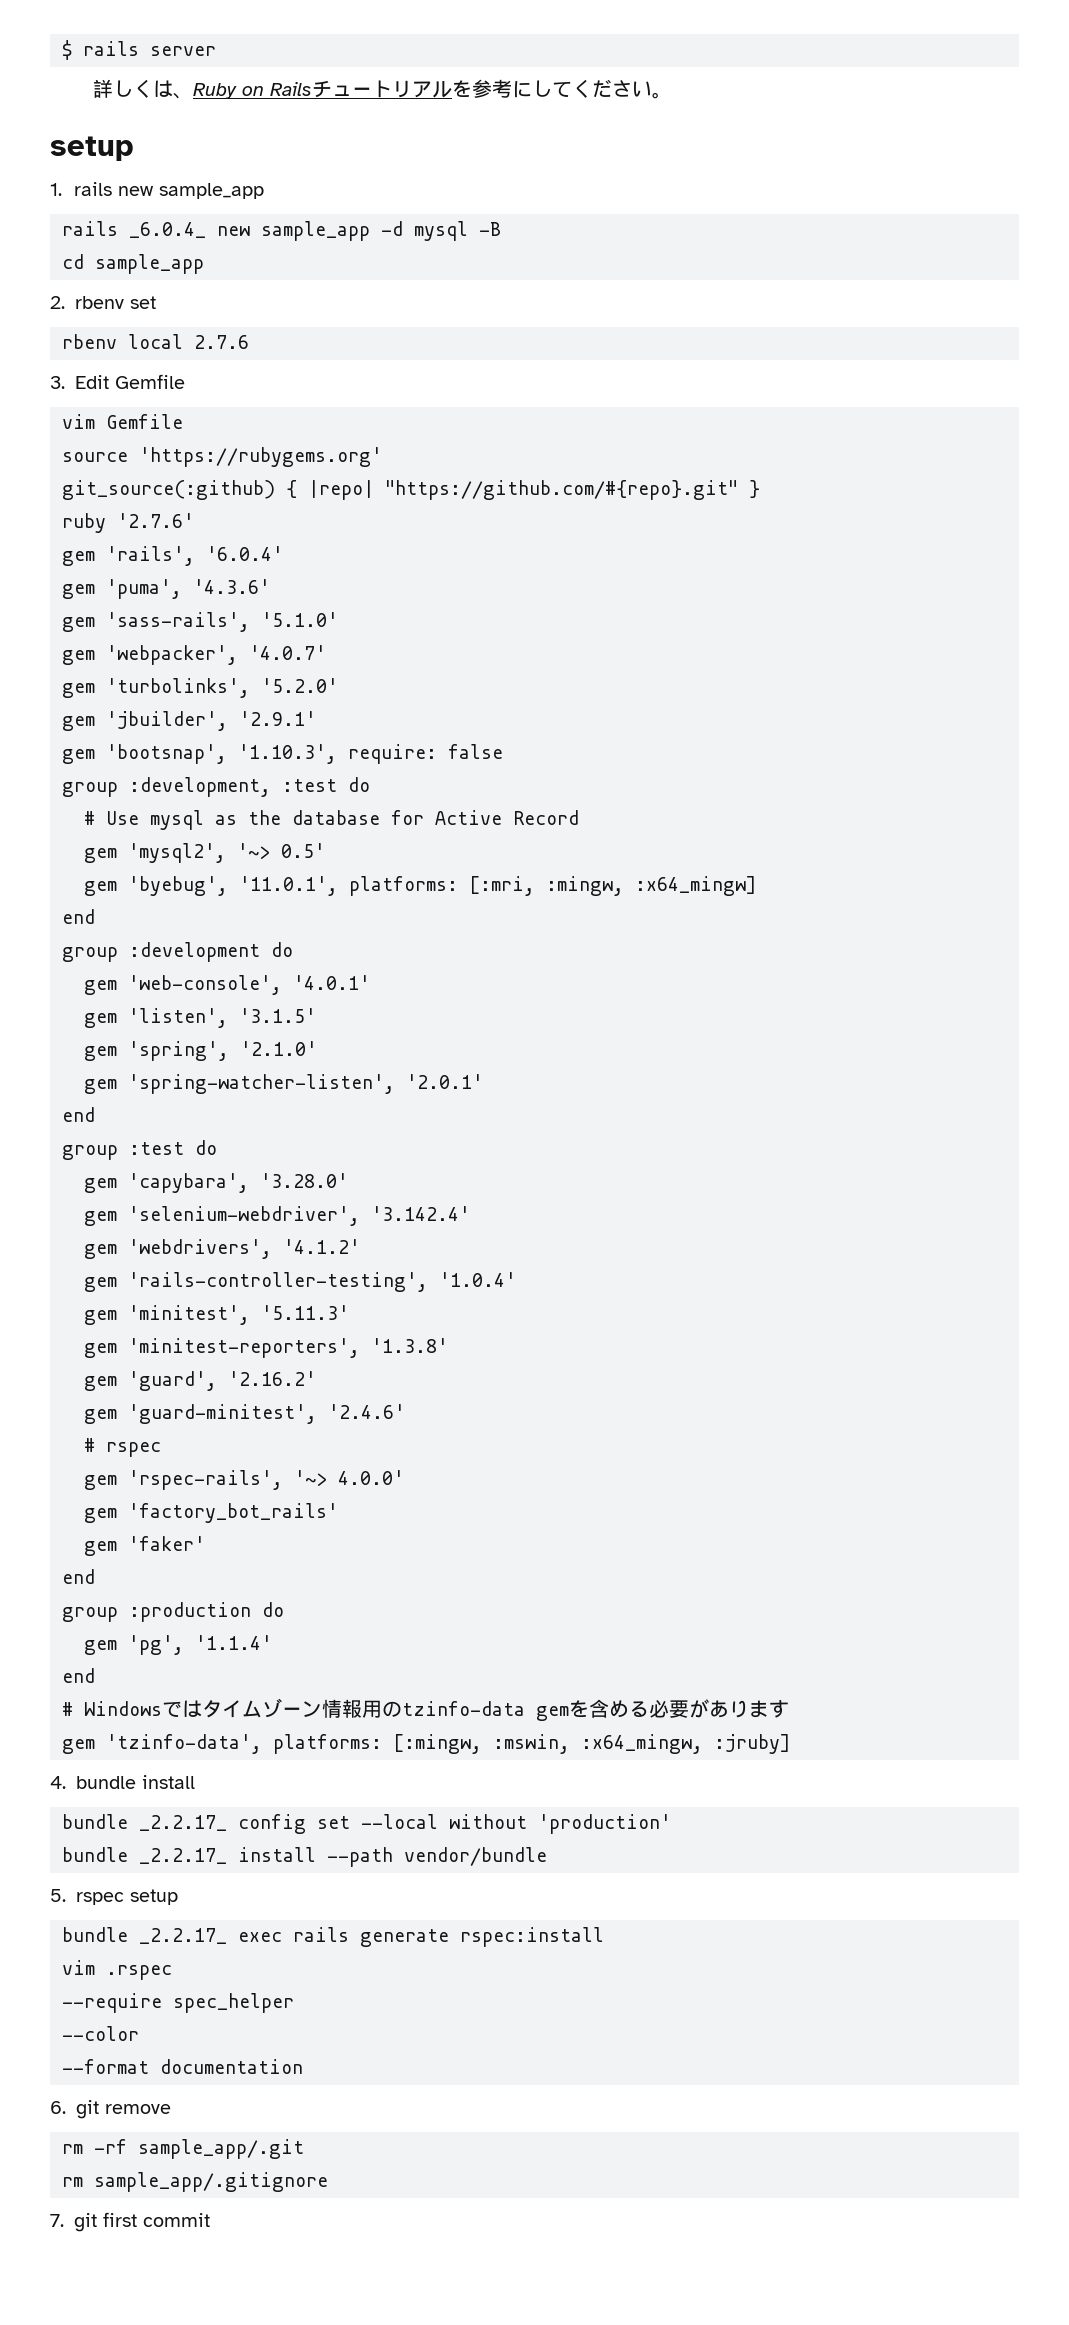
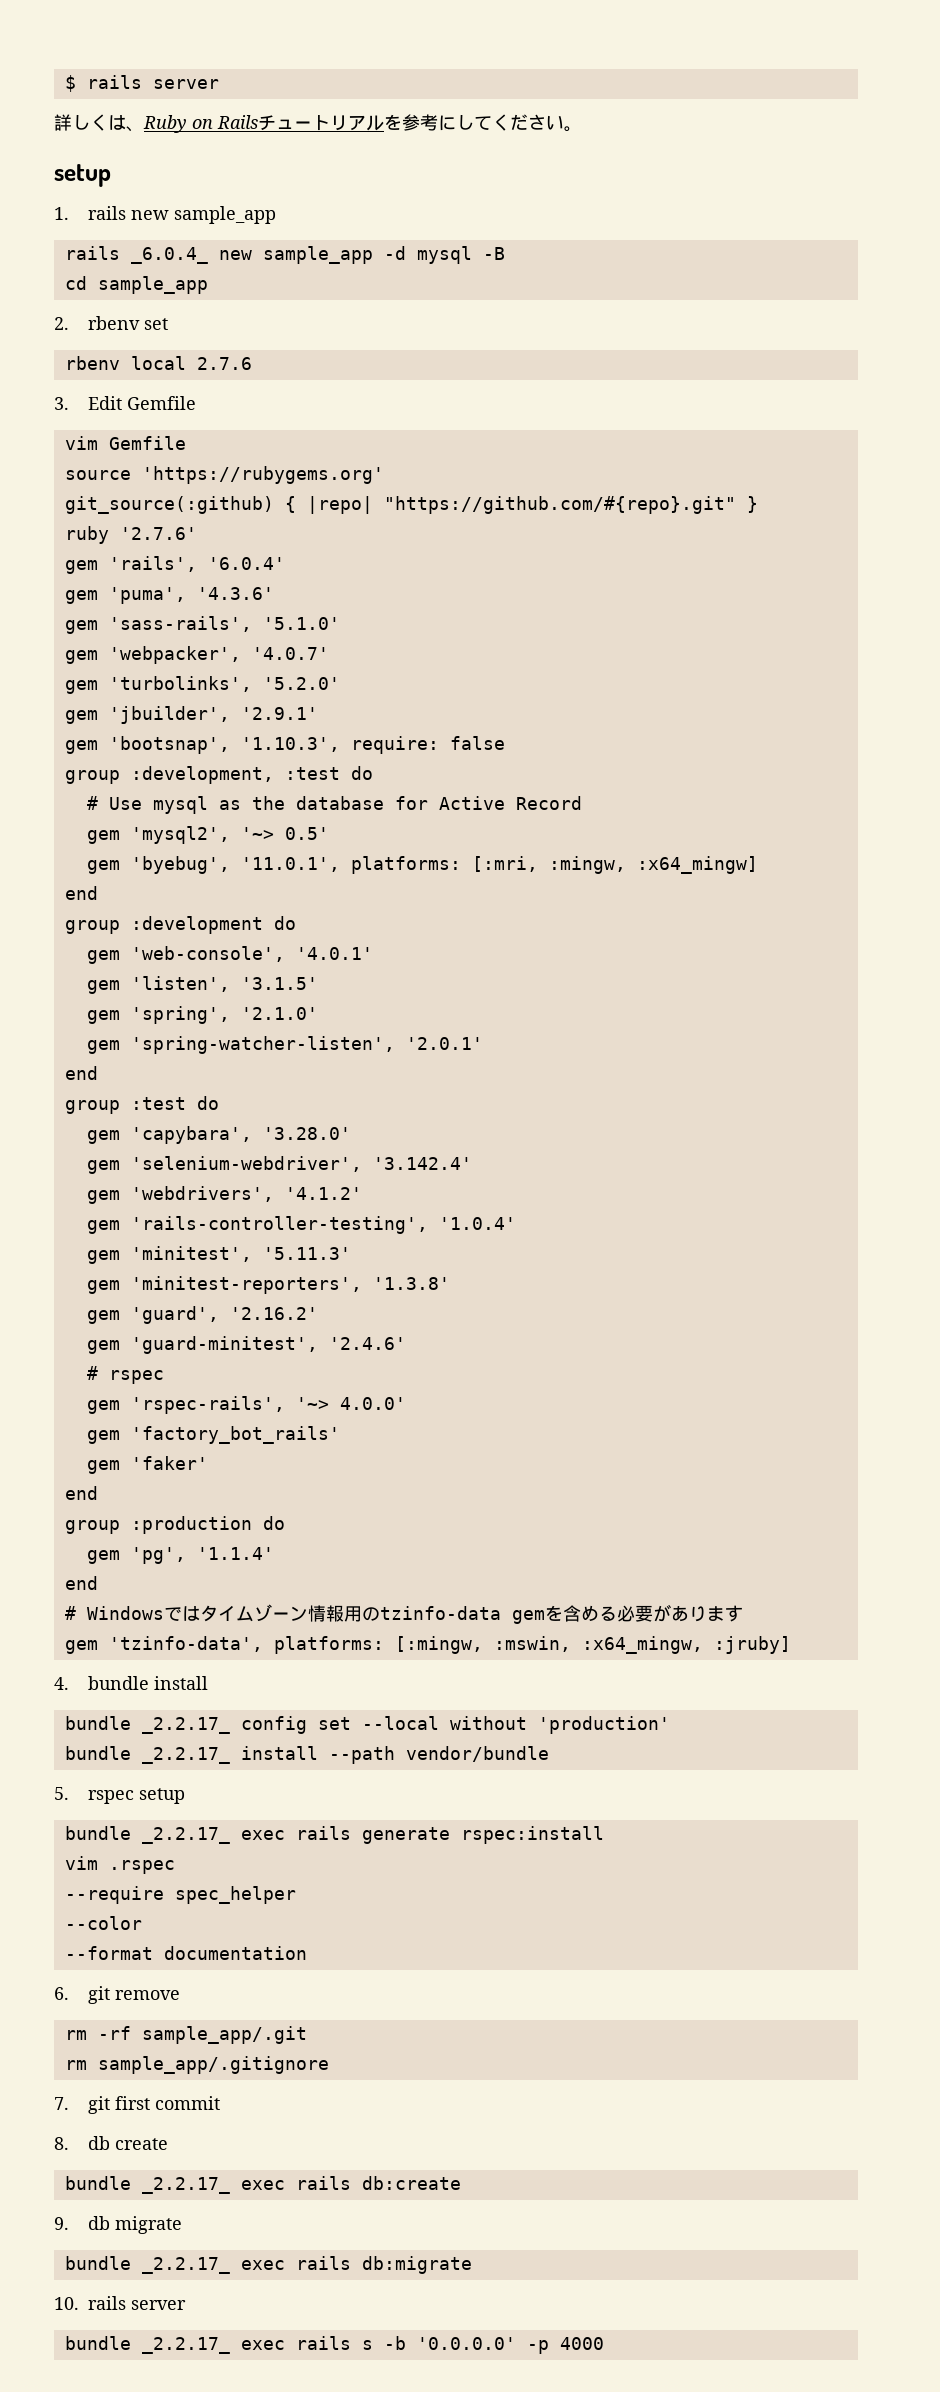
+ 8. db create
+ bundle _2.2.17_ exec rails db:create
+ 9. db migrate
+ bundle _2.2.17_ exec rails db:migrate
+ 10. rails server
+ bundle _2.2.17_ exec rails s -b '0.0.0.0' -p 4000

